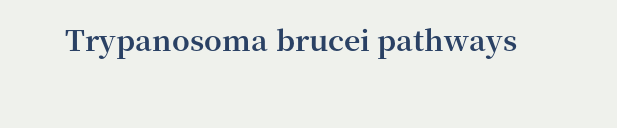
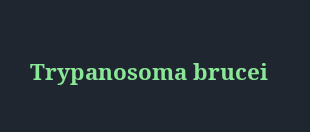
- Trypanosoma brucei pathways
+ Trypanosoma brucei

